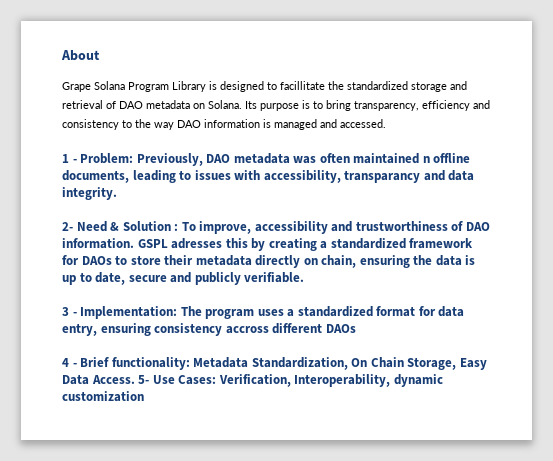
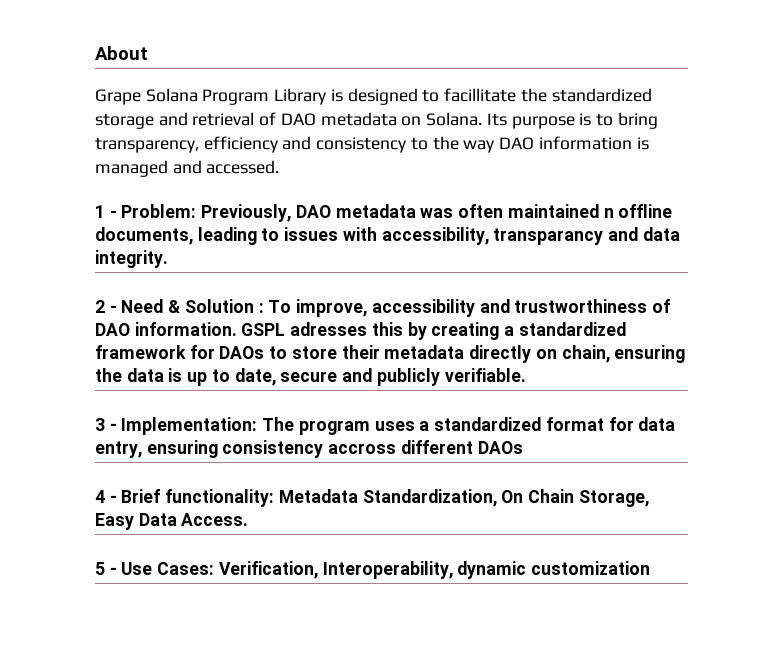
- 2- Need & Solution : To improve, accessibility and trustworthiness of DAO information.
+ 2 - Need & Solution : To improve, accessibility and trustworthiness of DAO information.
- 4 - Brief functionality: Metadata Standardization, On Chain Storage, Easy Data Access. 5- Use Cases: Verification, Interoperability, dynamic customization
+ 4 - Brief functionality: Metadata Standardization, On Chain Storage, Easy Data Access.
+ 5 - Use Cases: Verification, Interoperability, dynamic customization

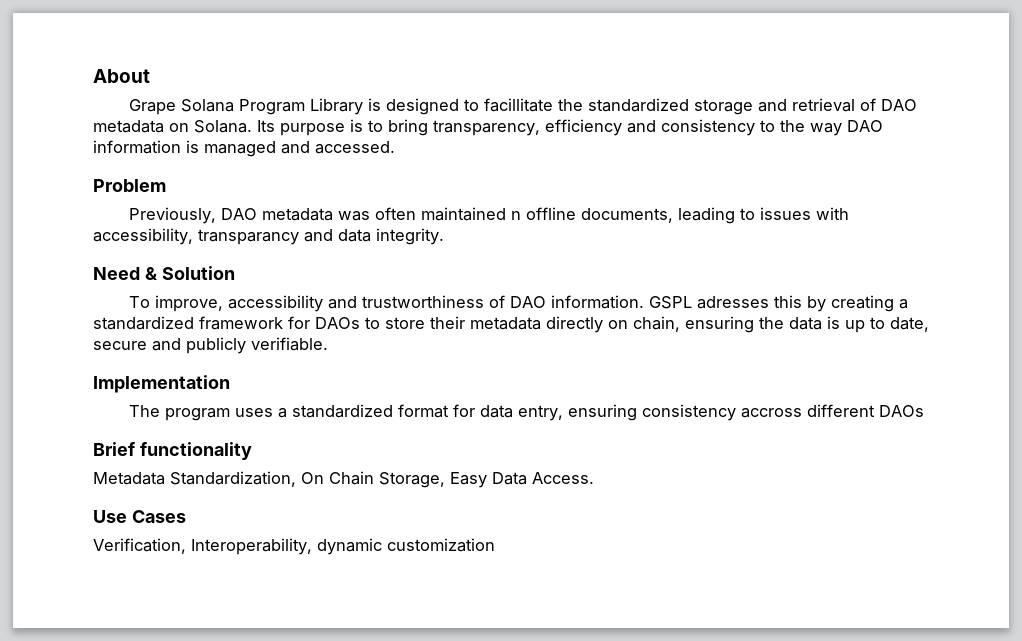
- 1 - Problem: Previously, DAO metadata was often maintained n offline documents, leading to issues with accessibility, transparancy and data integrity.
+ Problem
+ Previously, DAO metadata was often maintained n offline documents, leading to issues with accessibility, transparancy and data integrity.
- 2 - Need & Solution : To improve, accessibility and trustworthiness of DAO information.
+ Need & Solution
+ To improve, accessibility and trustworthiness of DAO information.
- 3 - Implementation: The program uses a standardized format for data entry, ensuring consistency accross different DAOs
+ Implementation
+ The program uses a standardized format for data entry, ensuring consistency accross different DAOs
- 4 - Brief functionality: Metadata Standardization, On Chain Storage, Easy Data Access.
+ Brief functionality
+ Metadata Standardization, On Chain Storage, Easy Data Access.
- 5 - Use Cases: Verification, Interoperability, dynamic customization
+ Use Cases
+ Verification, Interoperability, dynamic customization

